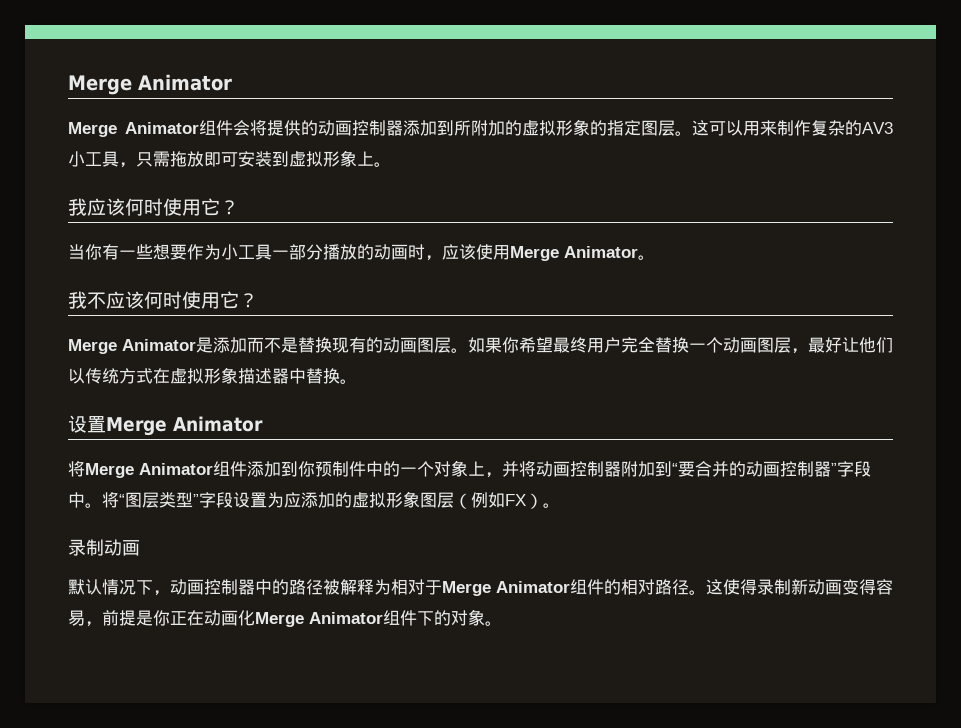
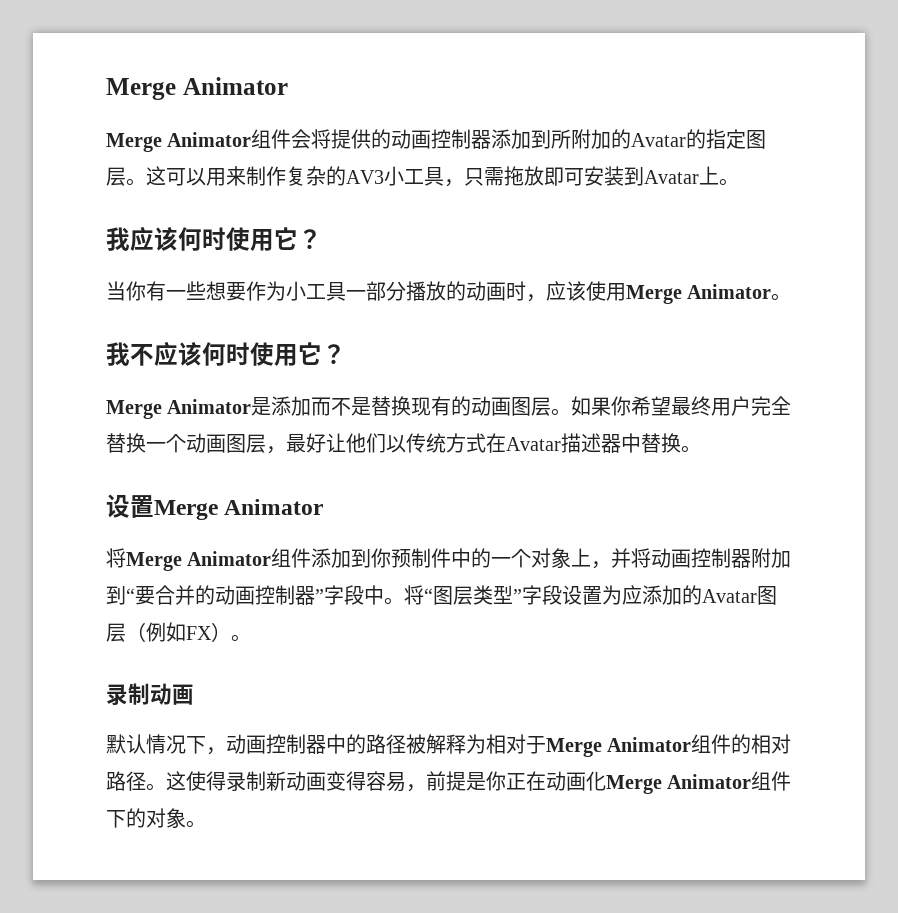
- Merge Animator组件会将提供的动画控制器添加到所附加的虚拟形象的指定图层。
+ Merge Animator组件会将提供的动画控制器添加到所附加的Avatar的指定图层。
- 这可以用来制作复杂的AV3小工具，只需拖放即可安装到虚拟形象上。
+ 这可以用来制作复杂的AV3小工具，只需拖放即可安装到Avatar上。
- 如果你希望最终用户完全替换一个动画图层，最好让他们以传统方式在虚拟形象描述器中替换。
+ 如果你希望最终用户完全替换一个动画图层，最好让他们以传统方式在Avatar描述器中替换。
- 将“图层类型”字段设置为应添加的虚拟形象图层（例如FX）。
+ 将“图层类型”字段设置为应添加的Avatar图层（例如FX）。

